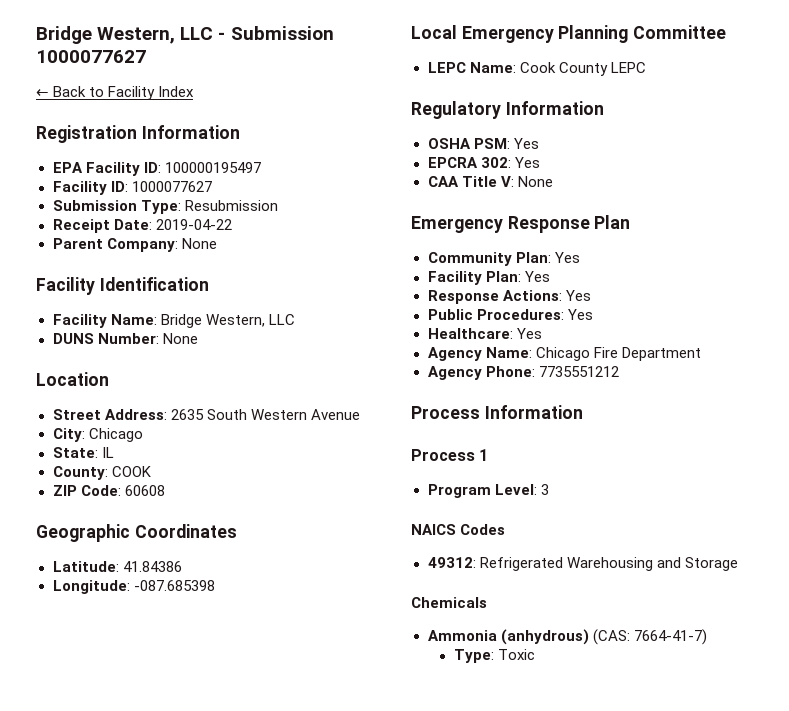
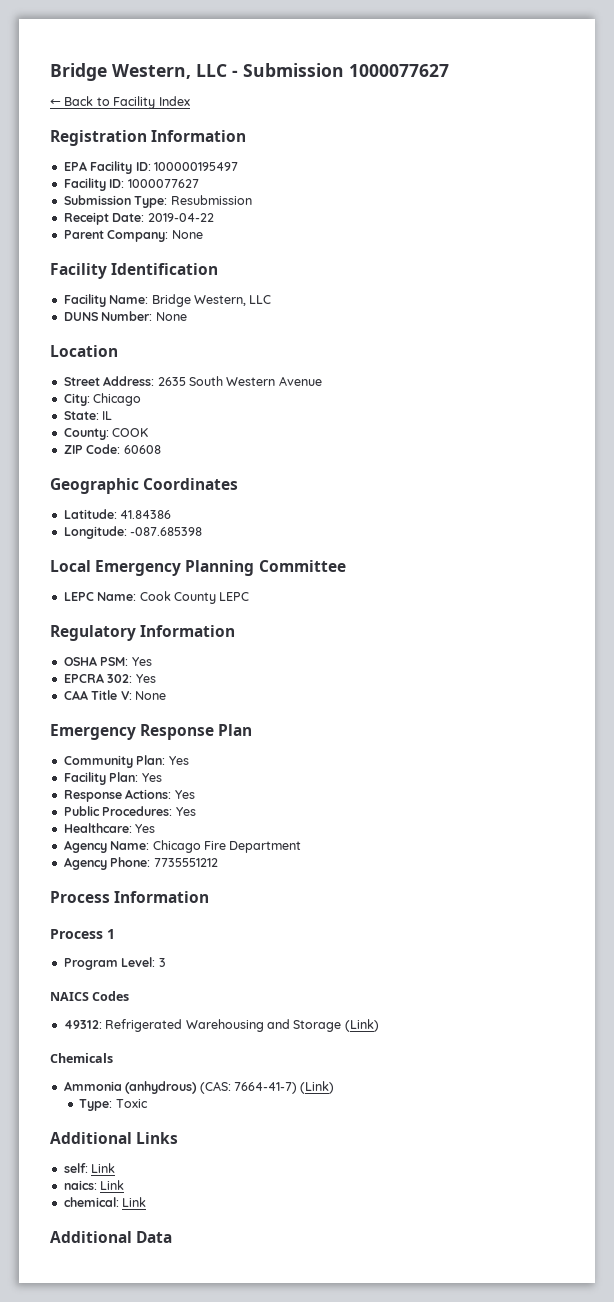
- 49312: Refrigerated Warehousing and Storage
+ 49312: Refrigerated Warehousing and Storage (Link)
- Ammonia (anhydrous) (CAS: 7664-41-7)
+ Ammonia (anhydrous) (CAS: 7664-41-7) (Link)
+ Additional Links
+ self: Link
+ naics: Link
+ chemical: Link
+ Additional Data

